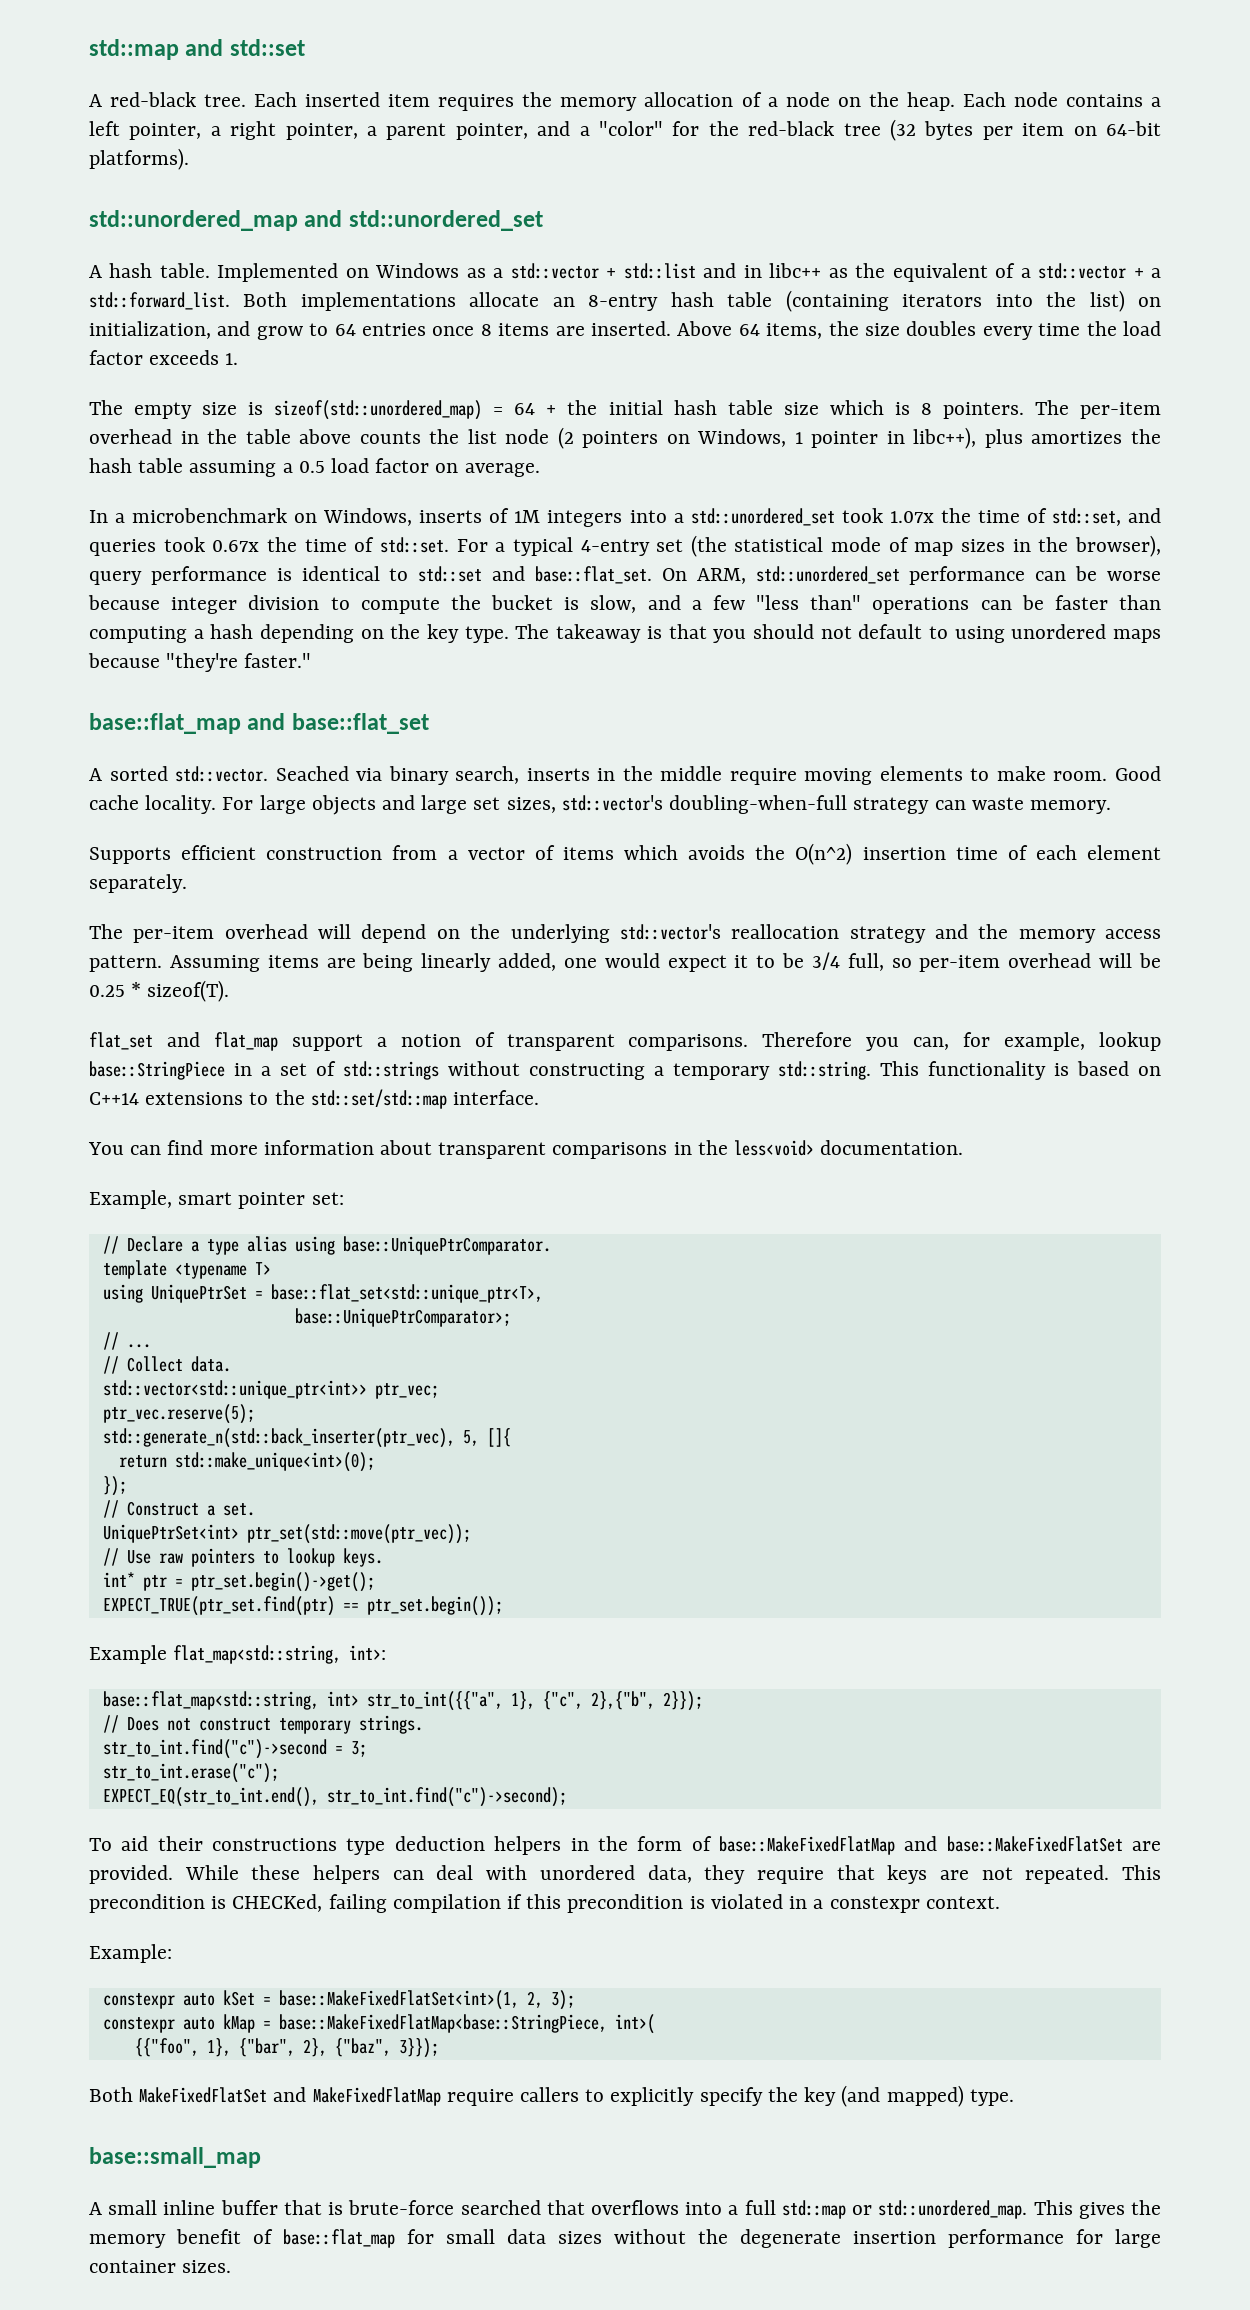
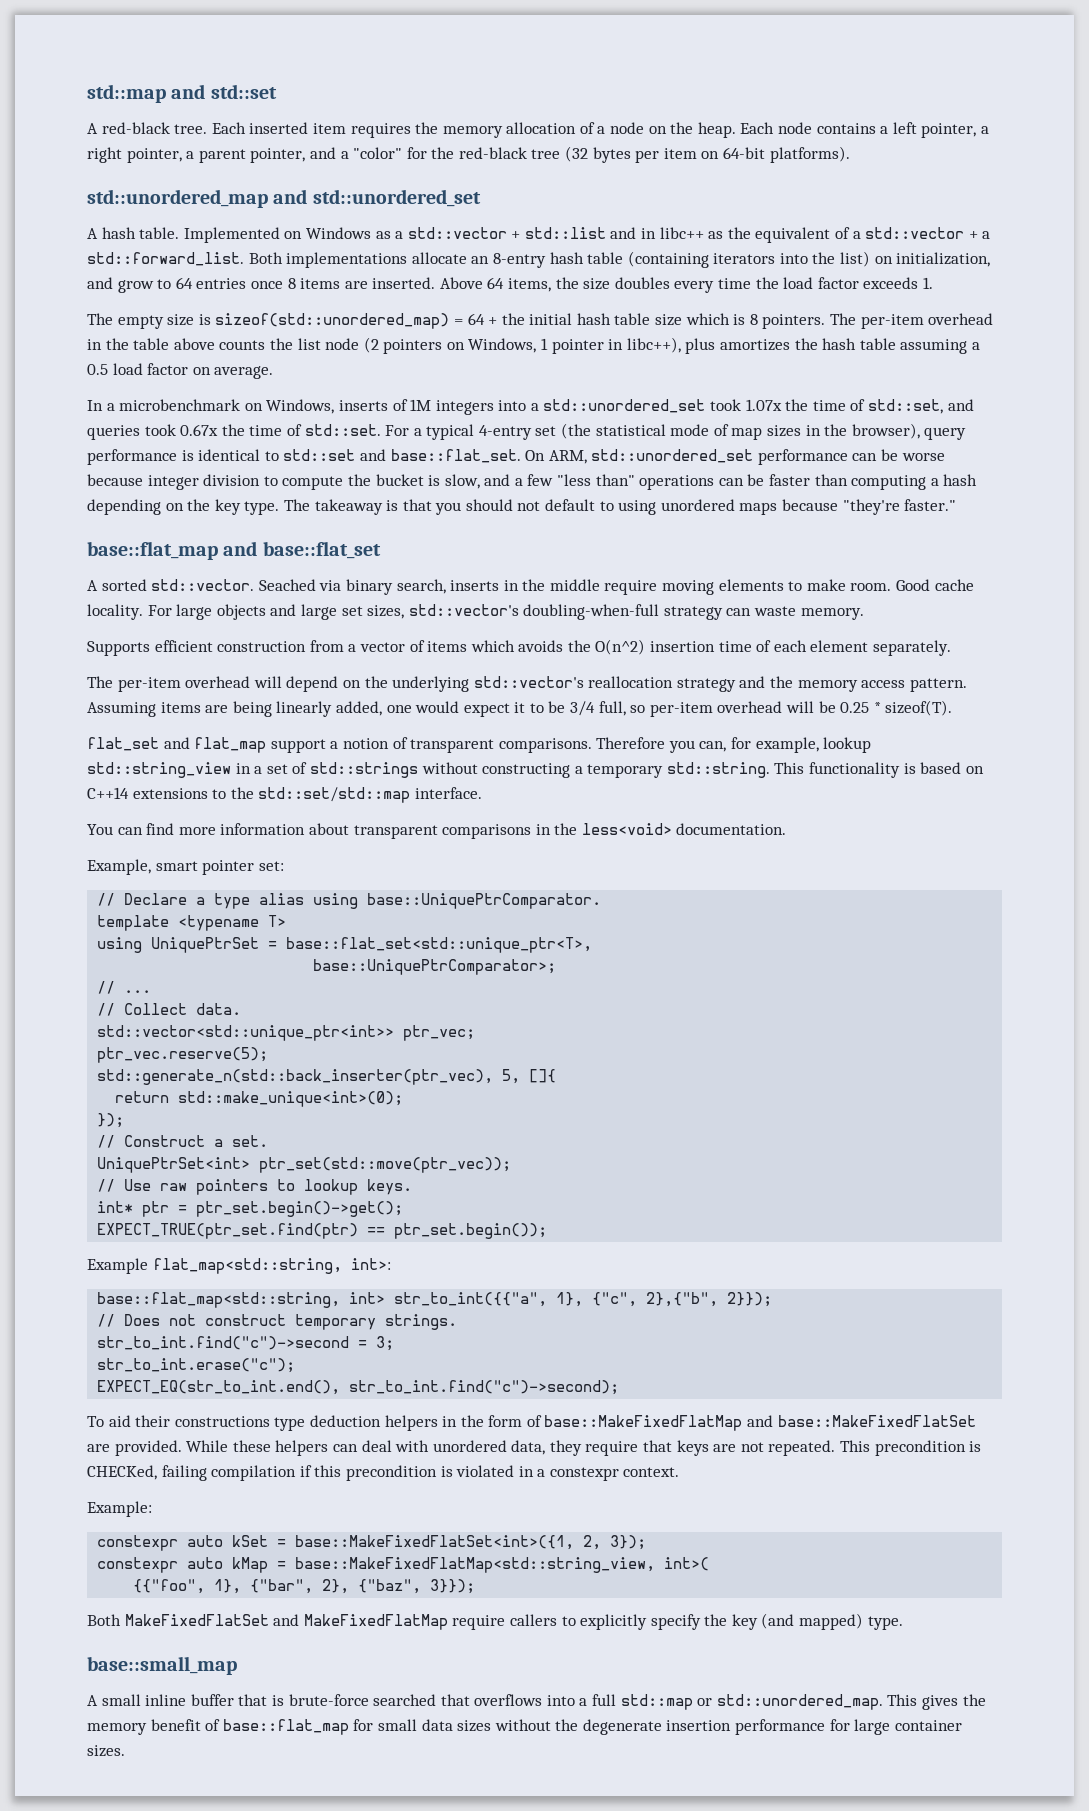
- Therefore you can, for example, lookup base::StringPiece in a set of std::strings without constructing a temporary std::string.
+ Therefore you can, for example, lookup std::string_view in a set of std::strings without constructing a temporary std::string.
- constexpr auto kSet = base::MakeFixedFlatSet<int>(1, 2, 3);
+ constexpr auto kSet = base::MakeFixedFlatSet<int>({1, 2, 3});
- constexpr auto kMap = base::MakeFixedFlatMap<base::StringPiece, int>(
+ constexpr auto kMap = base::MakeFixedFlatMap<std::string_view, int>(

